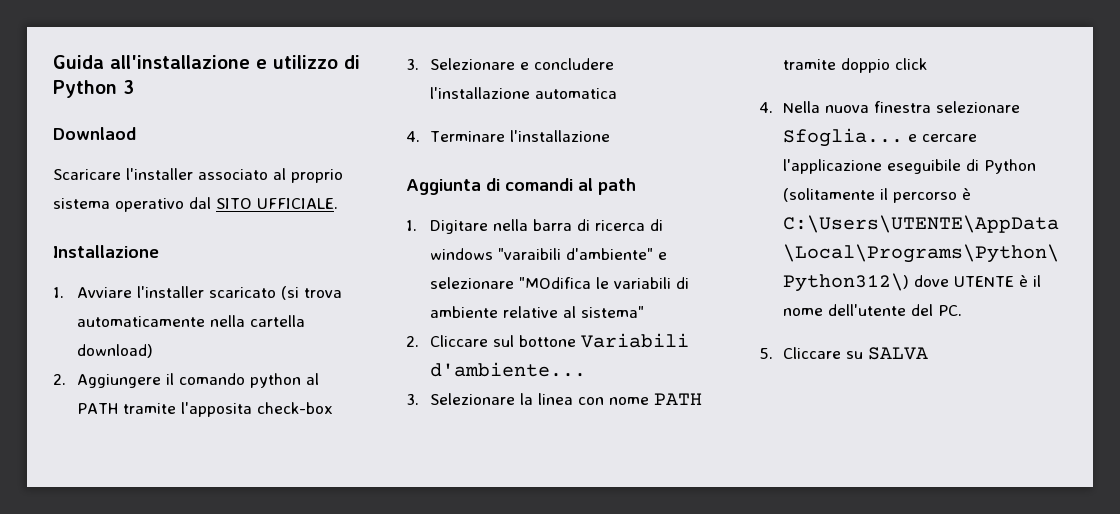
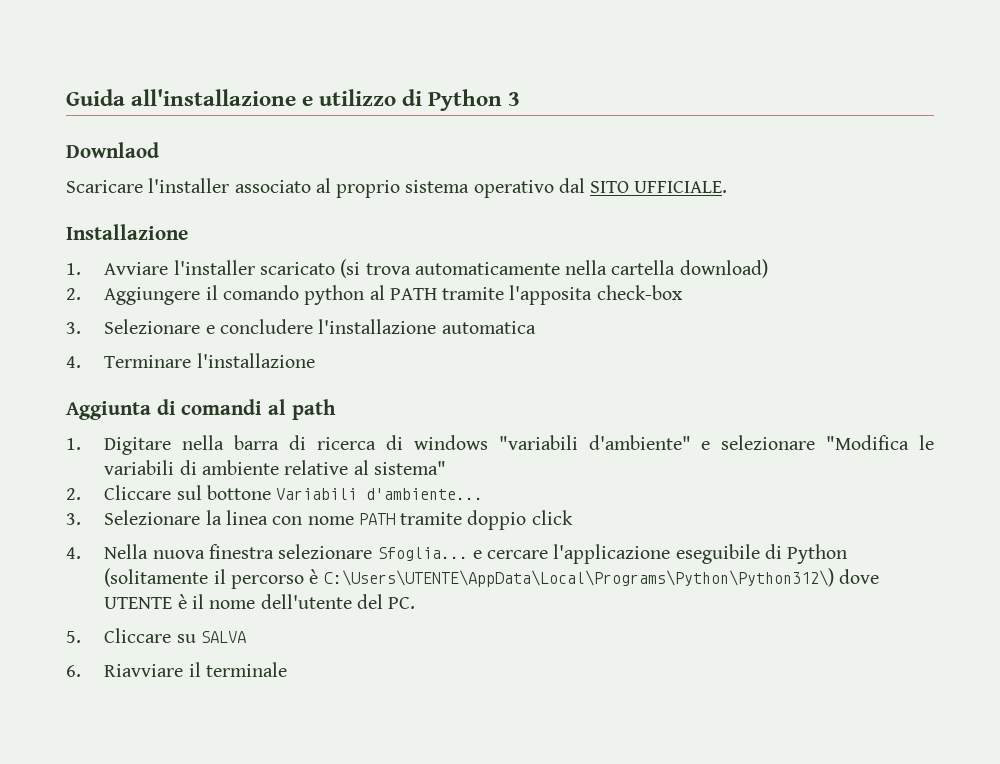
- 1. Digitare nella barra di ricerca di windows "varaibili d'ambiente" e selezionare "MOdifica le variabili di ambiente relative al sistema"
+ 1. Digitare nella barra di ricerca di windows "variabili d'ambiente" e selezionare "Modifica le variabili di ambiente relative al sistema"
+ 6. Riavviare il terminale

